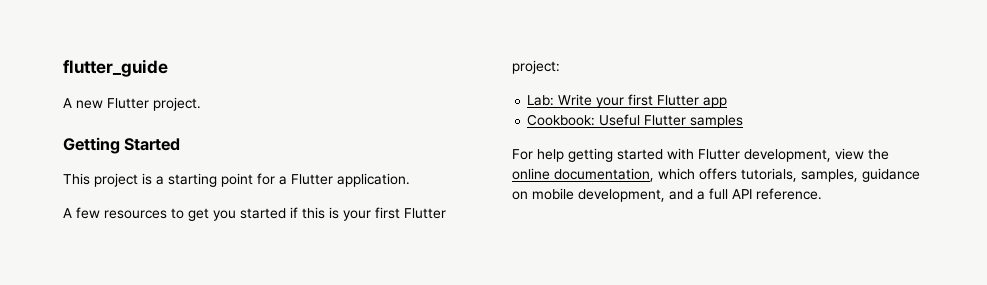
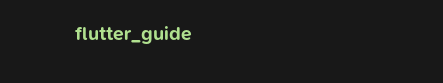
- A new Flutter project.
- Getting Started
- This project is a starting point for a Flutter application.
- A few resources to get you started if this is your first Flutter project:
- Lab: Write your first Flutter app
- Cookbook: Useful Flutter samples
- For help getting started with Flutter development, view the online documentation, which offers tutorials, samples, guidance on mobile development, and a full API reference.

